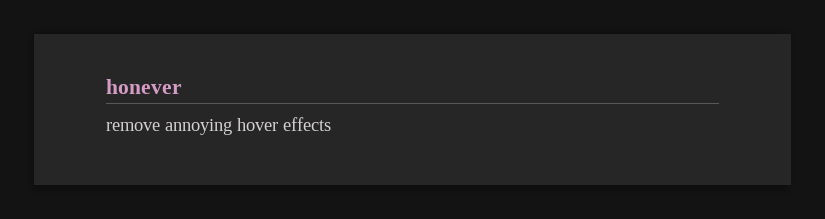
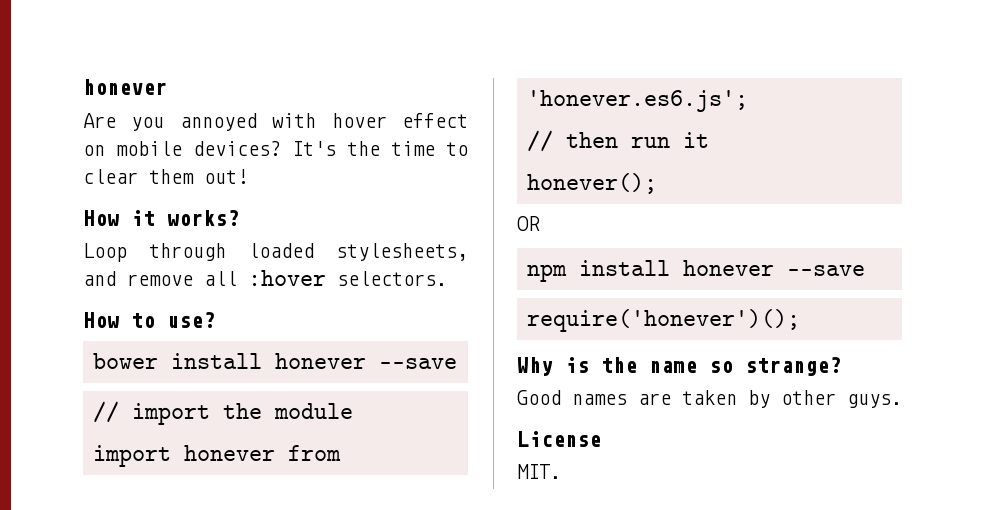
- remove annoying hover effects
+ Are you annoyed with hover effect on mobile devices? It's the time to clear them out!
+ How it works?
+ Loop through loaded stylesheets, and remove all :hover selectors.
+ How to use?
+ bower install honever --save
+ // import the module
+ import honever from 'honever.es6.js';
+ // then run it
+ honever();
+ OR
+ npm install honever --save
+ require('honever')();
+ Why is the name so strange?
+ Good names are taken by other guys.
+ License
+ MIT.

